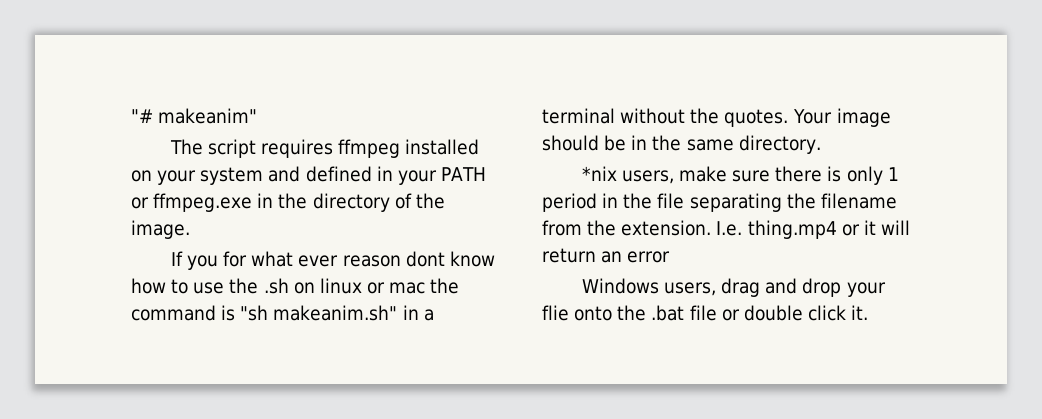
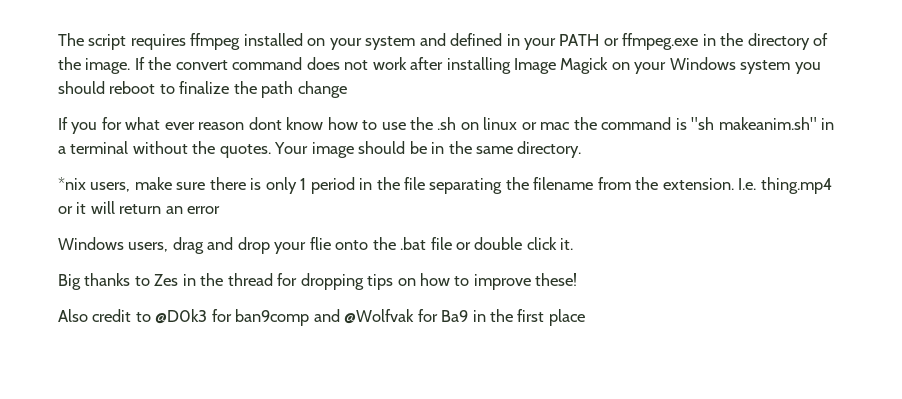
- "# makeanim"
+ If the convert command does not work after installing Image Magick on your Windows system you should reboot to finalize the path change
+ Big thanks to Zes in the thread for dropping tips on how to improve these!
+ Also credit to @D0k3 for ban9comp and @Wolfvak for Ba9 in the first place

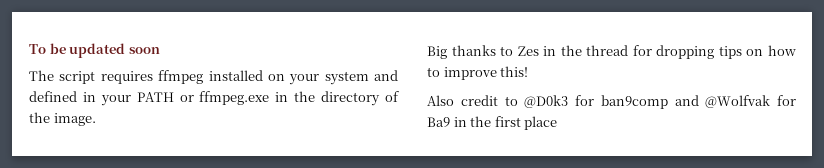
+ To be updated soon
- If the convert command does not work after installing Image Magick on your Windows system you should reboot to finalize the path change
- If you for what ever reason dont know how to use the .sh on linux or mac the command is "sh makeanim.sh" in a terminal without the quotes. Your image should be in the same directory.
- *nix users, make sure there is only 1 period in the file separating the filename from the extension. I.e. thing.mp4 or it will return an error
- Windows users, drag and drop your flie onto the .bat file or double click it.
- Big thanks to Zes in the thread for dropping tips on how to improve these!
+ Big thanks to Zes in the thread for dropping tips on how to improve this!

